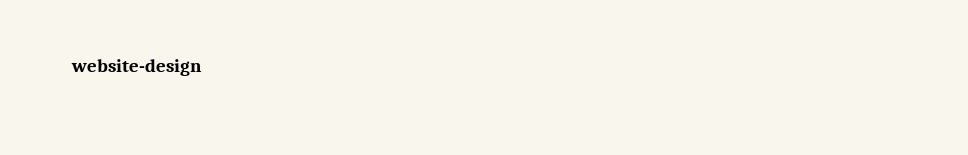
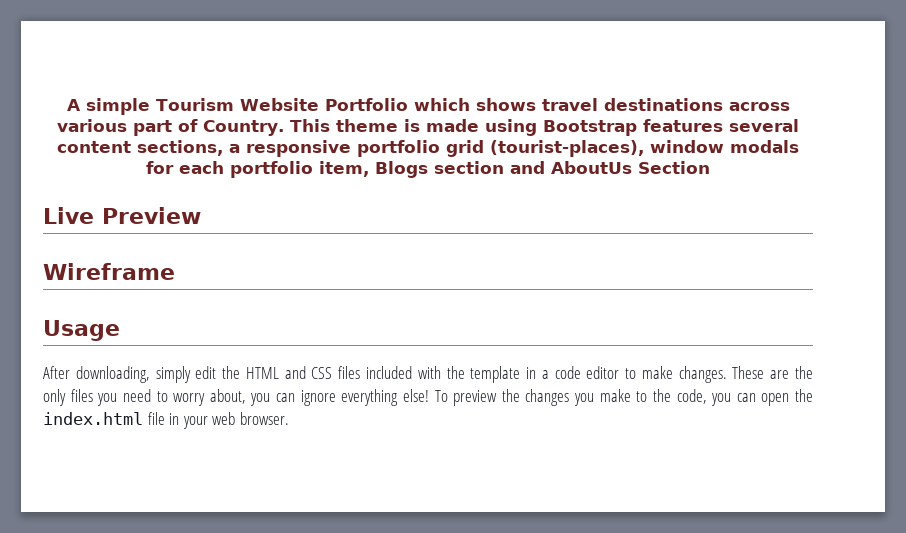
- website-design
+ A simple Tourism Website Portfolio which shows travel destinations across various part of Country. This theme is made using Bootstrap features several content sections, a responsive portfolio grid (tourist-places), window modals for each portfolio item, Blogs section and AboutUs Section
+ Live Preview
+ Wireframe
+ Usage
+ After downloading, simply edit the HTML and CSS files included with the template in a code editor to make changes. These are the only files you need to worry about, you can ignore everything else! To preview the changes you make to the code, you can open the index.html file in your web browser.

